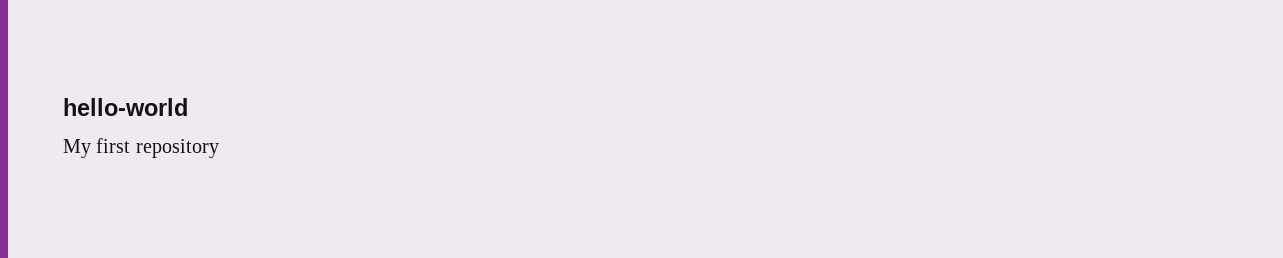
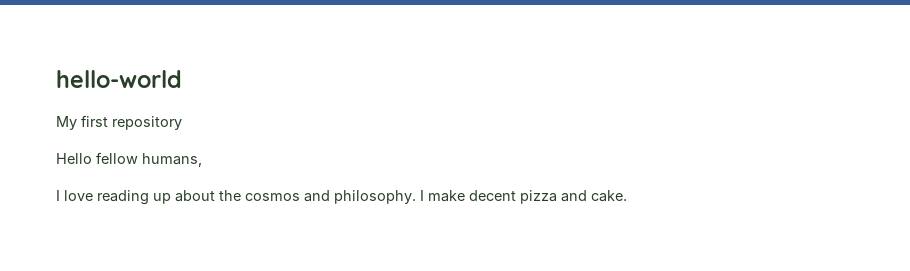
+ Hello fellow humans,
+ I love reading up about the cosmos and philosophy. I make decent pizza and cake.

